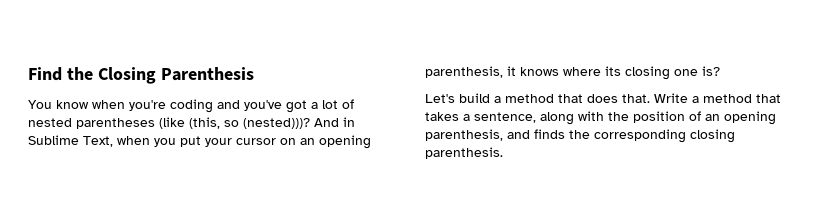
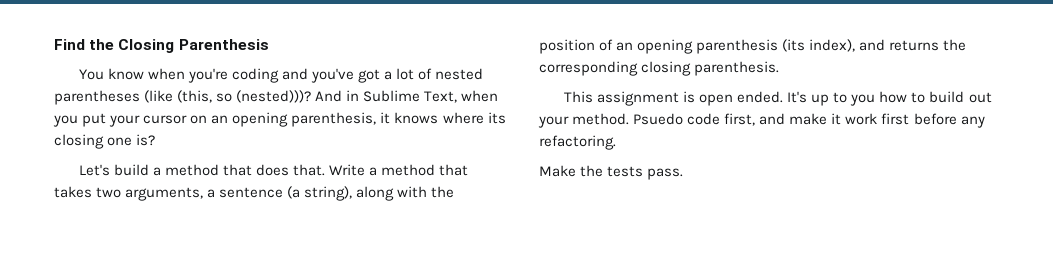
- Write a method that takes a sentence, along with the position of an opening parenthesis, and finds the corresponding closing parenthesis.
+ Write a method that takes two arguments, a sentence (a string), along with the position of an opening parenthesis (its index), and returns the corresponding closing parenthesis.
+ This assignment is open ended. It's up to you how to build out your method. Psuedo code first, and make it work first before any refactoring.
+ Make the tests pass.

